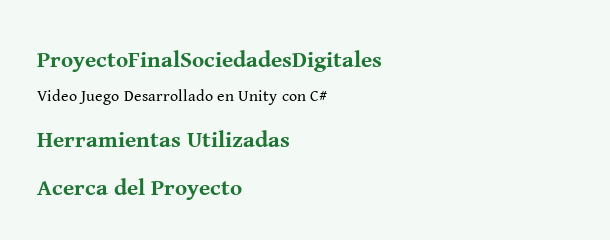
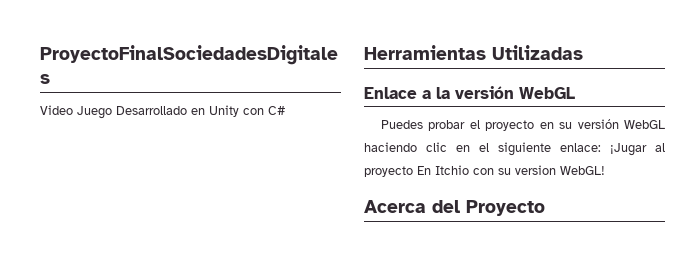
+ Enlace a la versión WebGL
+ Puedes probar el proyecto en su versión WebGL haciendo clic en el siguiente enlace: ¡Jugar al proyecto En Itchio con su version WebGL!

